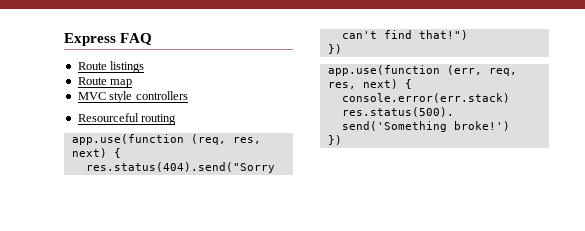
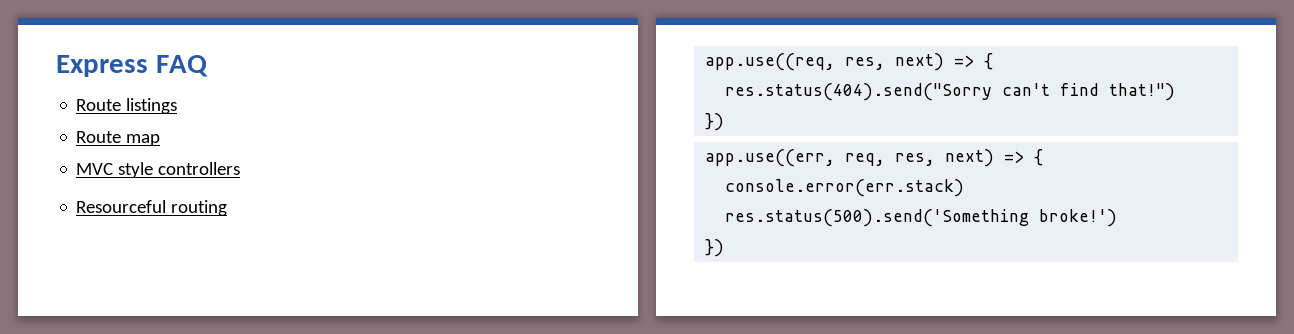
- app.use(function (req, res, next) {
+ app.use((req, res, next) => {
- app.use(function (err, req, res, next) {
+ app.use((err, req, res, next) => {

